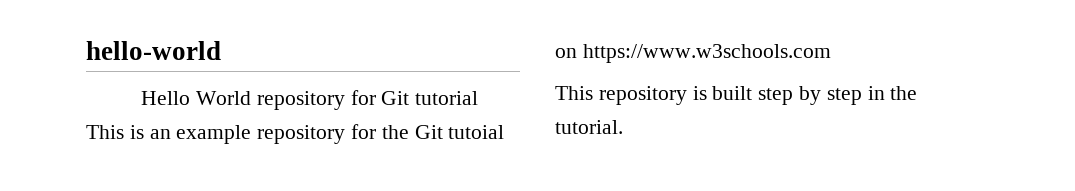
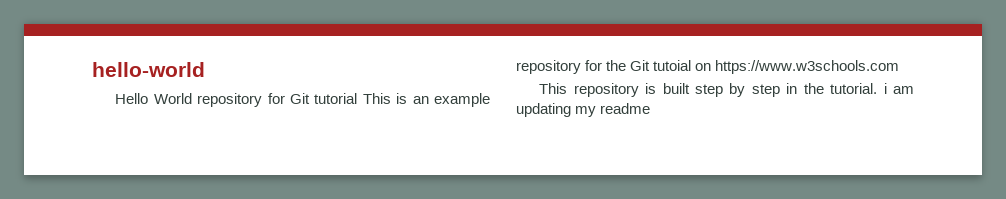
- This repository is built step by step in the tutorial.
+ This repository is built step by step in the tutorial. i am updating my readme

